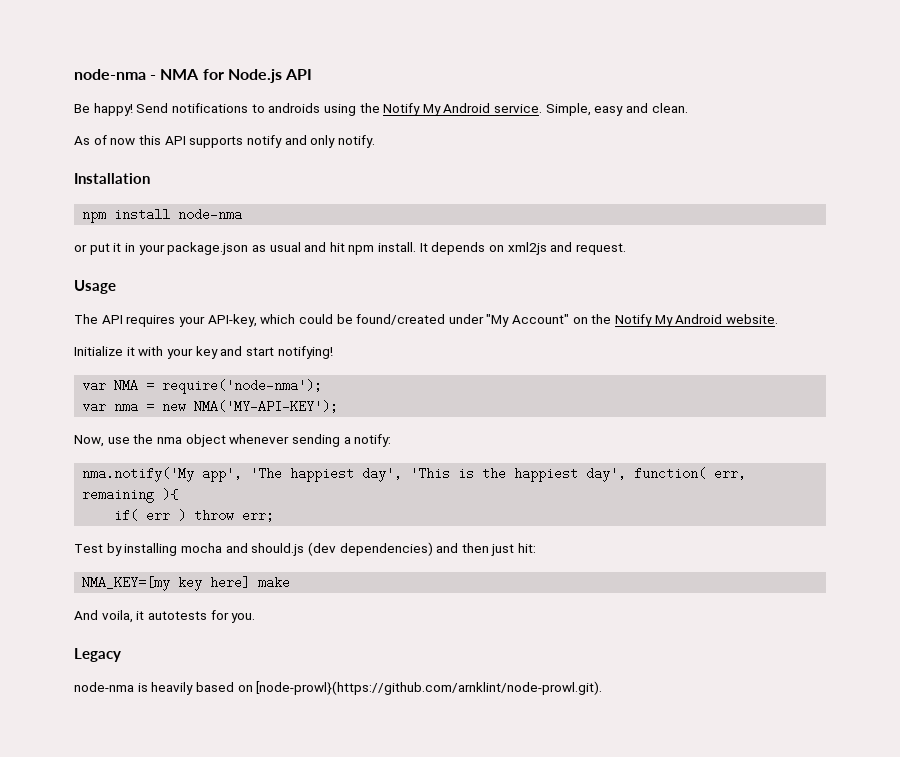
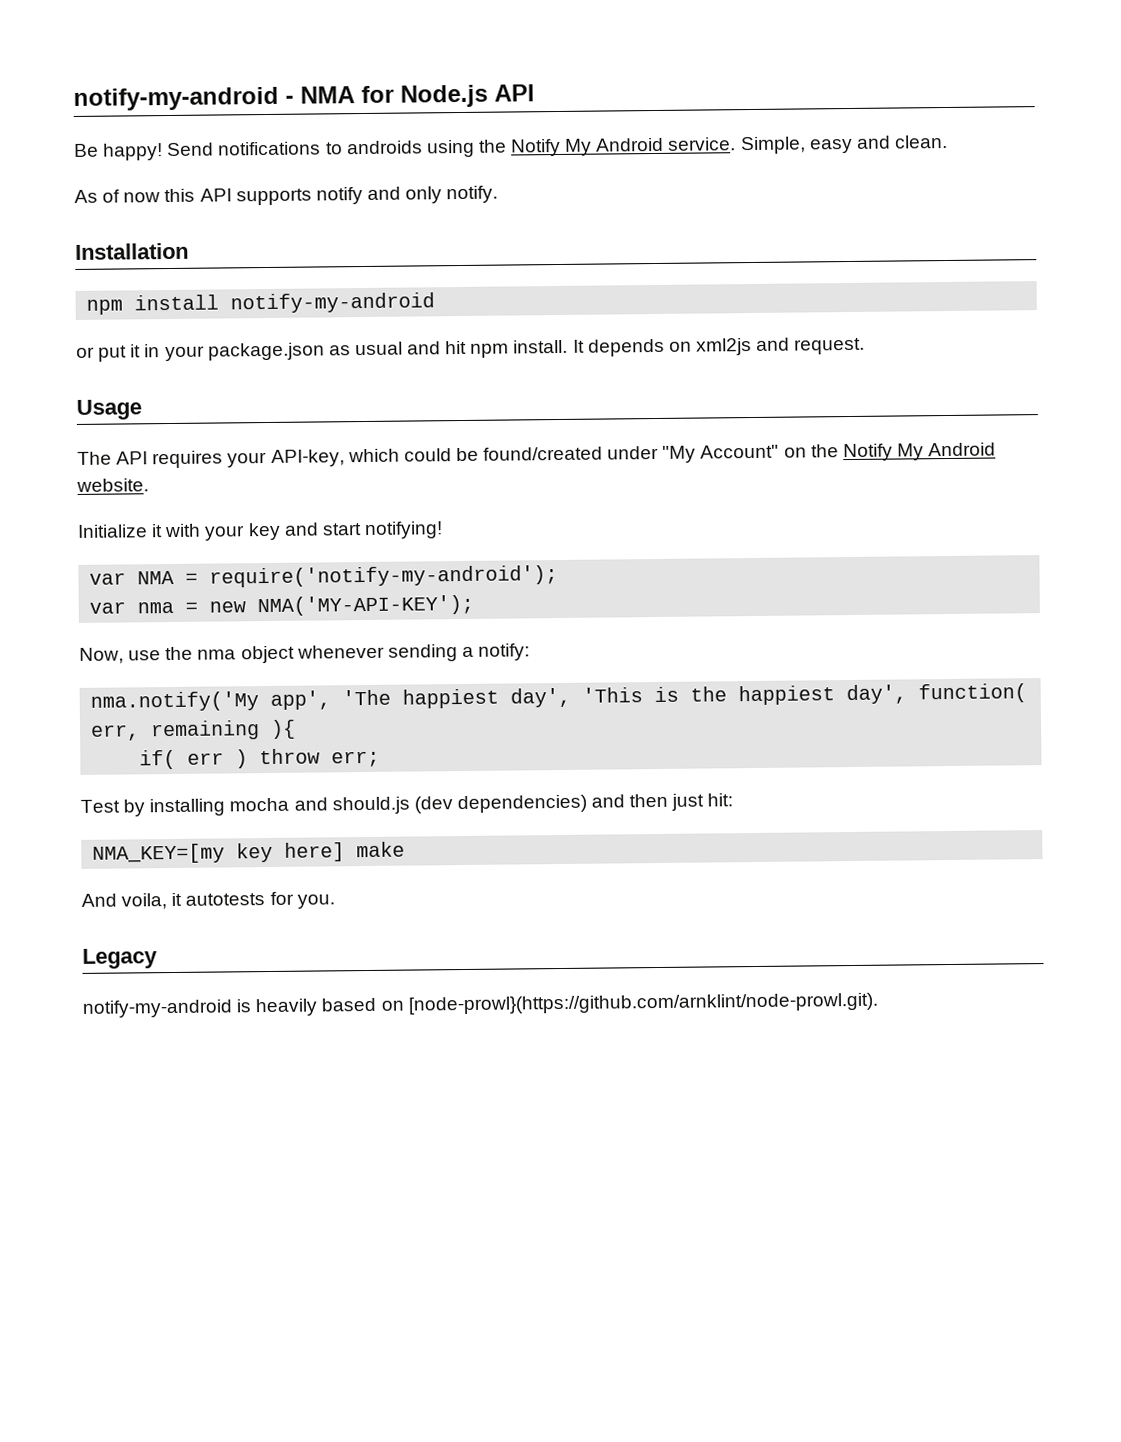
- node-nma - NMA for Node.js API
+ notify-my-android - NMA for Node.js API
- npm install node-nma
+ npm install notify-my-android
- var NMA = require('node-nma');
+ var NMA = require('notify-my-android');
- node-nma is heavily based on [node-prowl}(https://github.com/arnklint/node-prowl.git).
+ notify-my-android is heavily based on [node-prowl}(https://github.com/arnklint/node-prowl.git).

